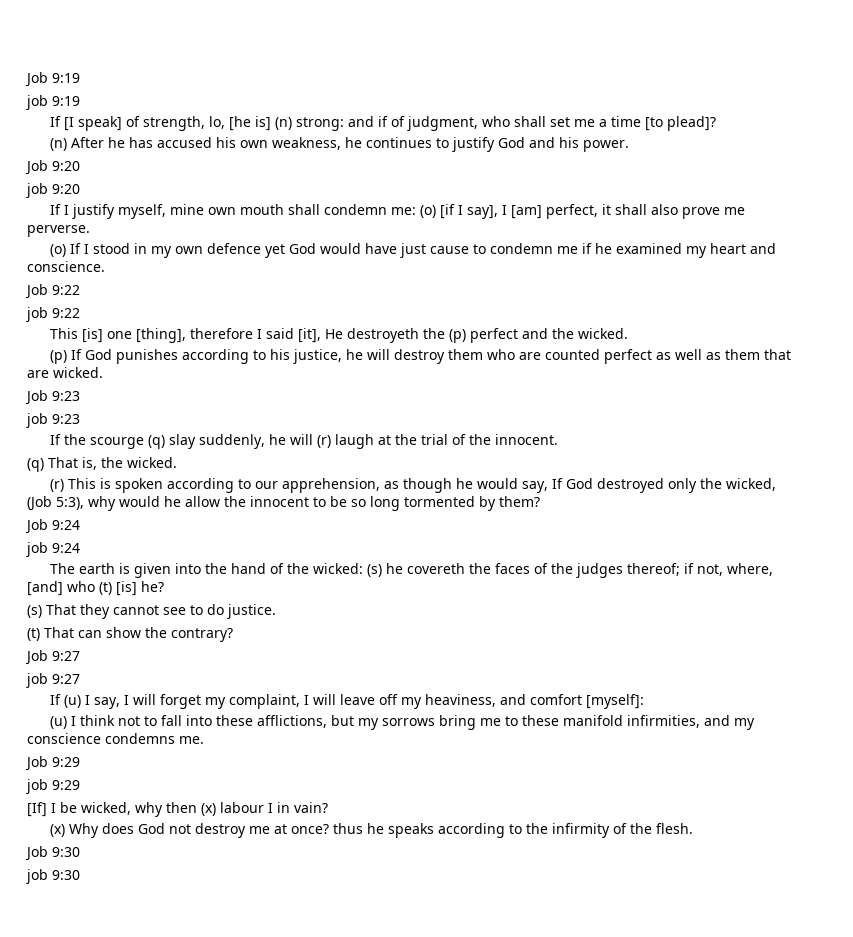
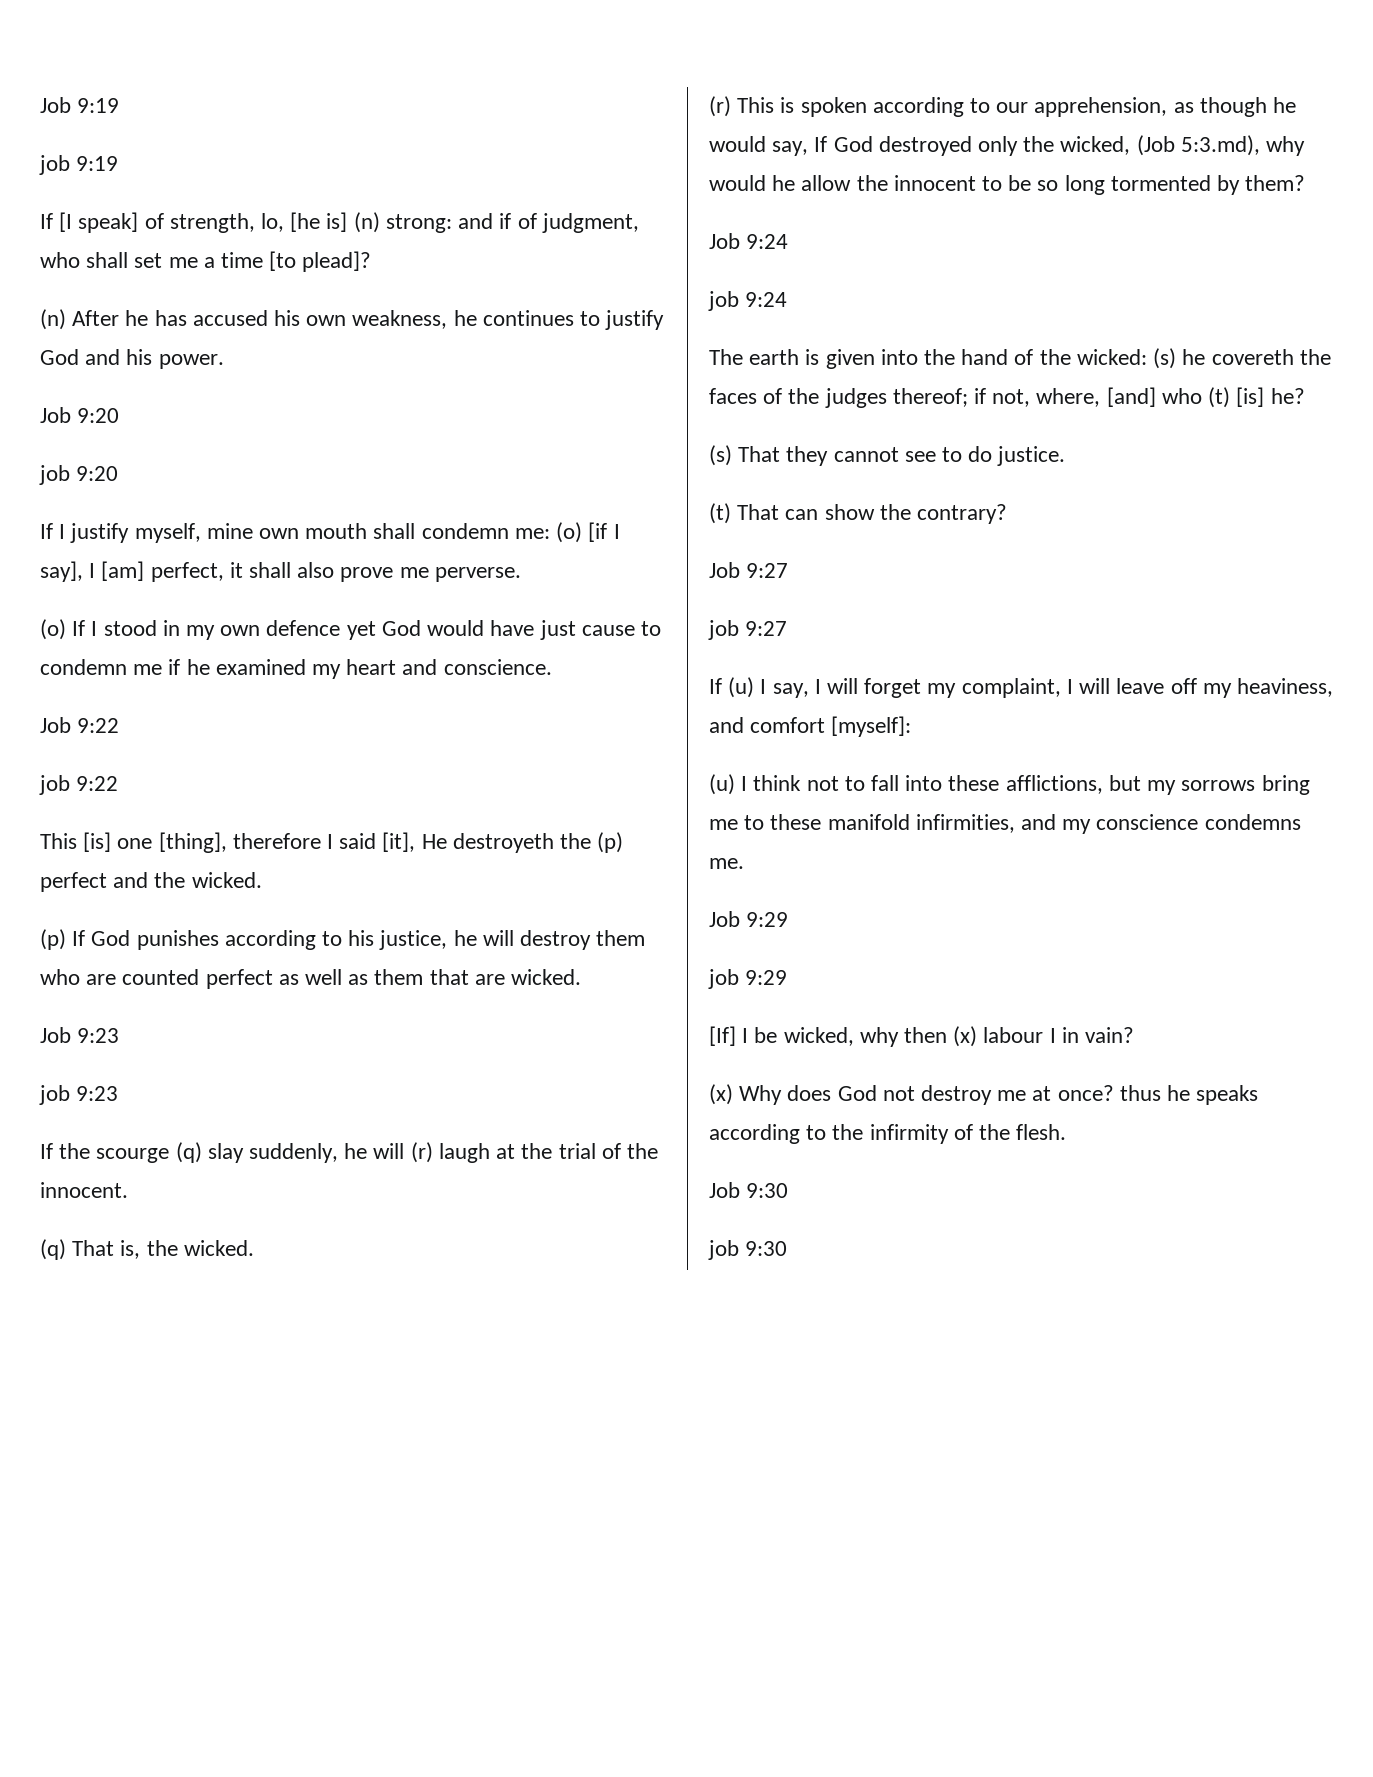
- (r) This is spoken according to our apprehension, as though he would say, If God destroyed only the wicked, (Job 5:3), why would he allow the innocent to be so long tormented by them?
+ (r) This is spoken according to our apprehension, as though he would say, If God destroyed only the wicked, (Job 5:3.md), why would he allow the innocent to be so long tormented by them?

